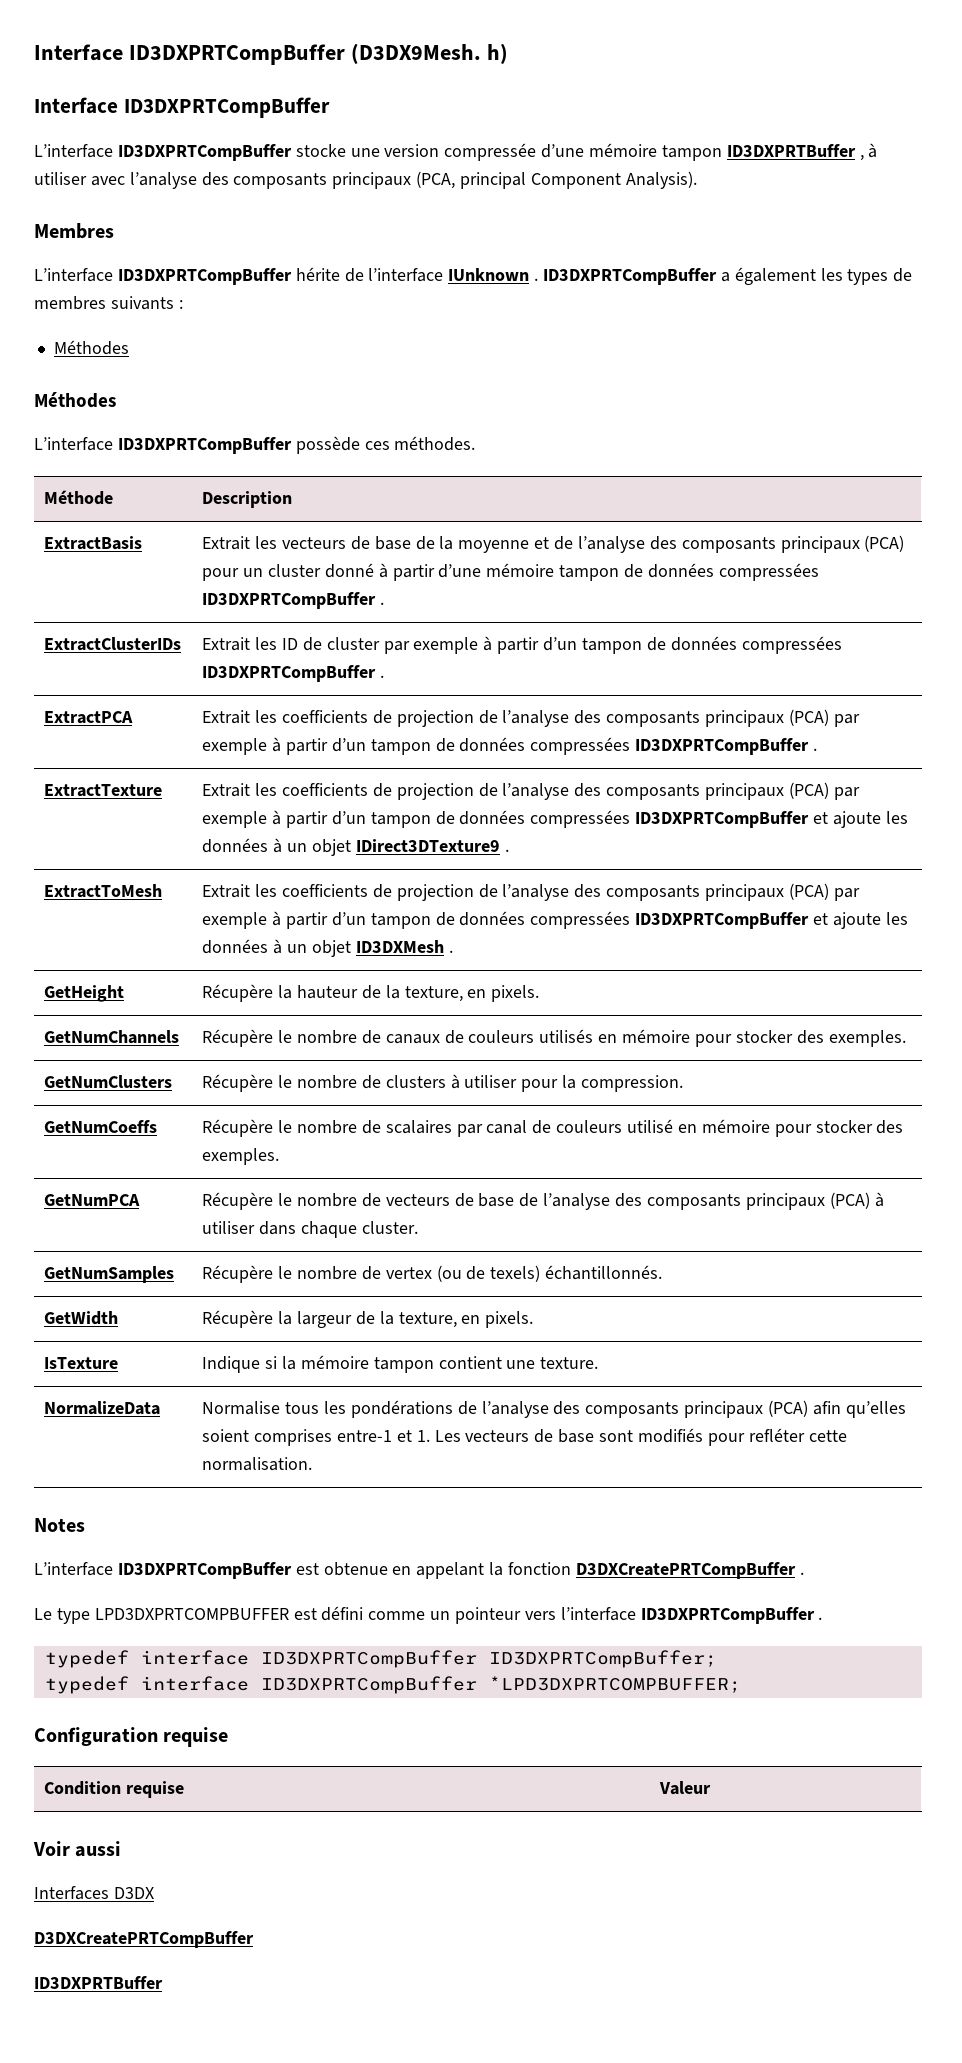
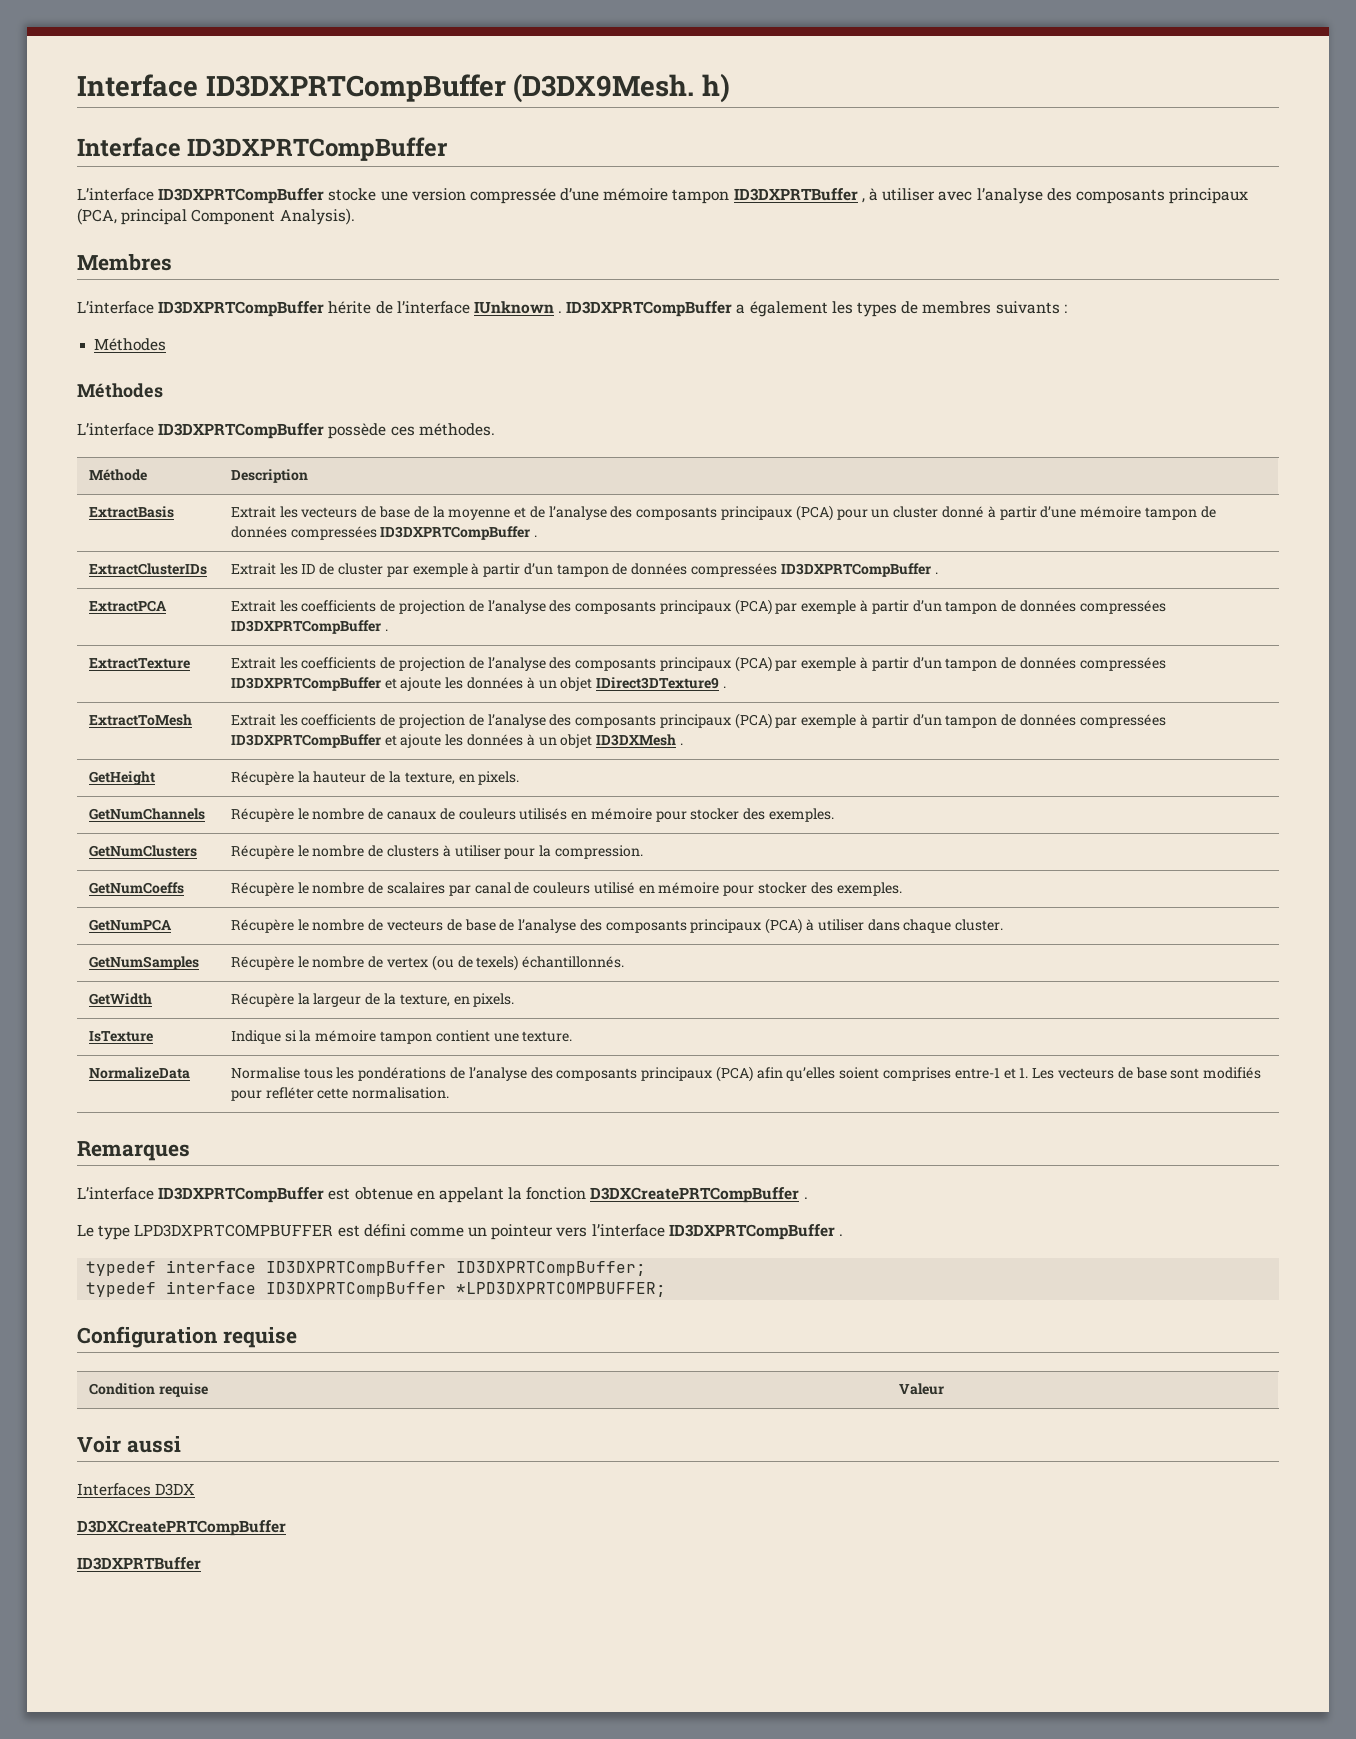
- Notes
+ Remarques

